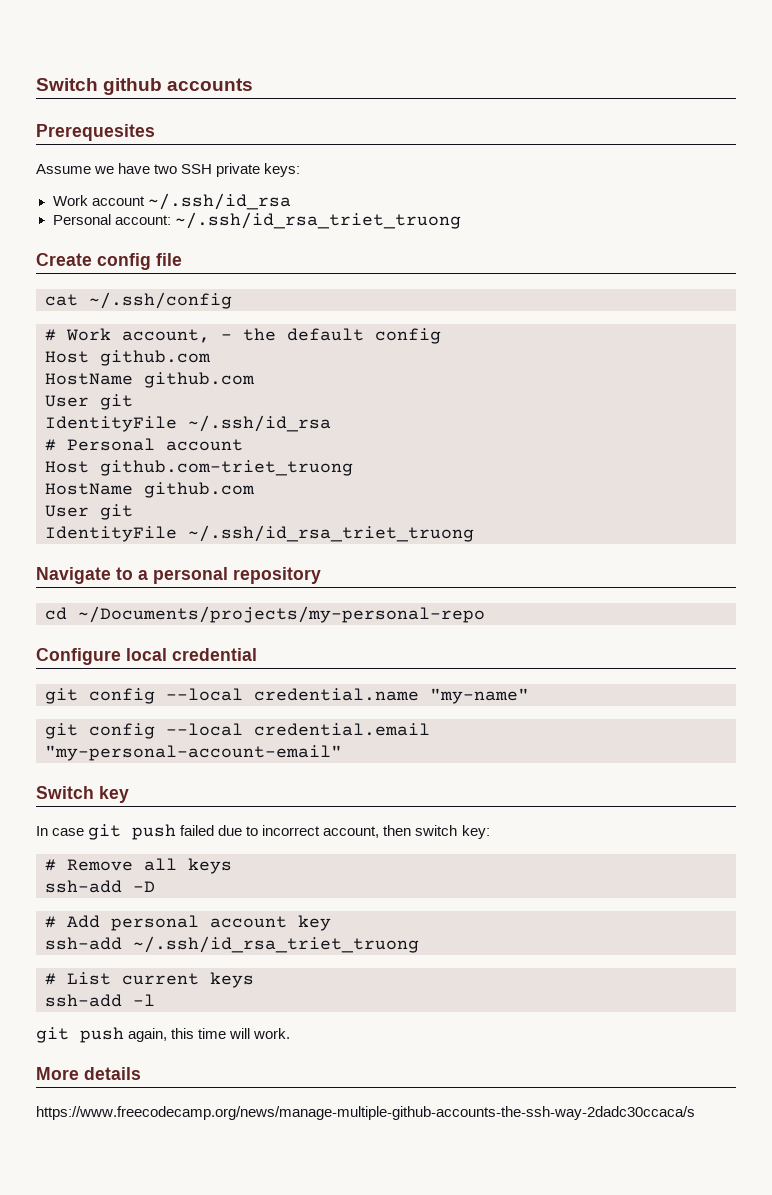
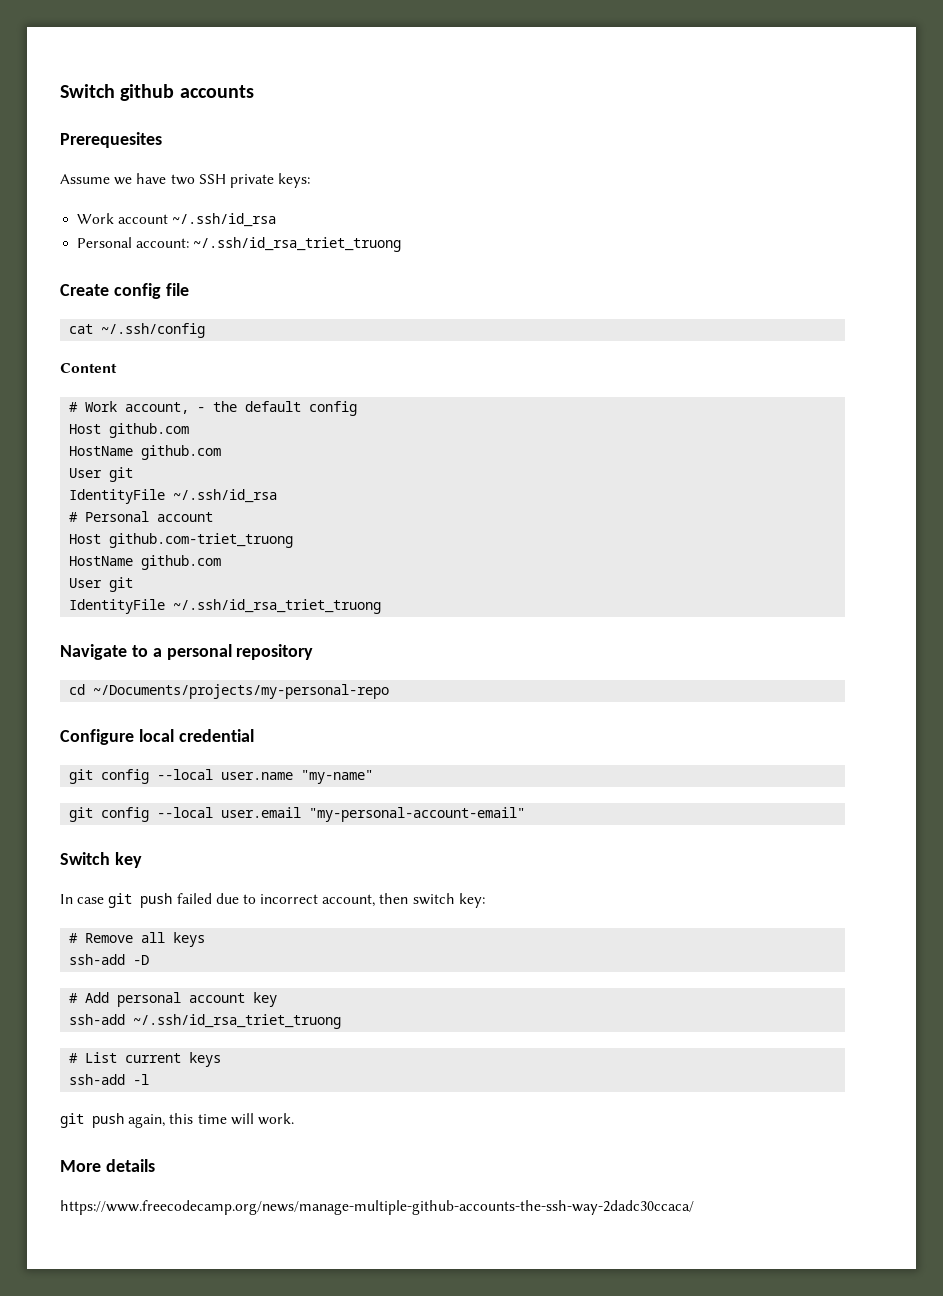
+ Content
- git config --local credential.name "my-name"
+ git config --local user.name "my-name"
- git config --local credential.email "my-personal-account-email"
+ git config --local user.email "my-personal-account-email"
- https://www.freecodecamp.org/news/manage-multiple-github-accounts-the-ssh-way-2dadc30ccaca/s
+ https://www.freecodecamp.org/news/manage-multiple-github-accounts-the-ssh-way-2dadc30ccaca/

